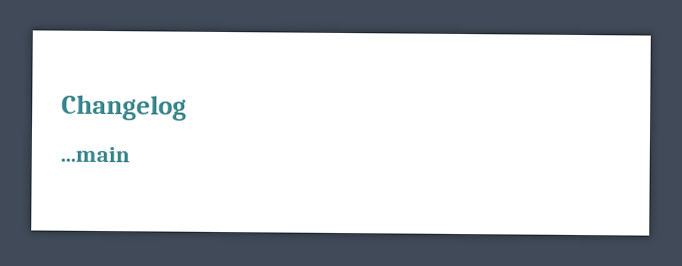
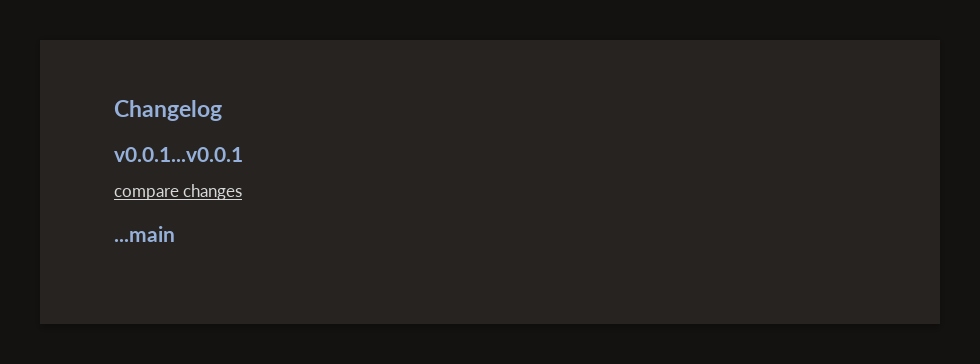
+ v0.0.1...v0.0.1
+ compare changes

